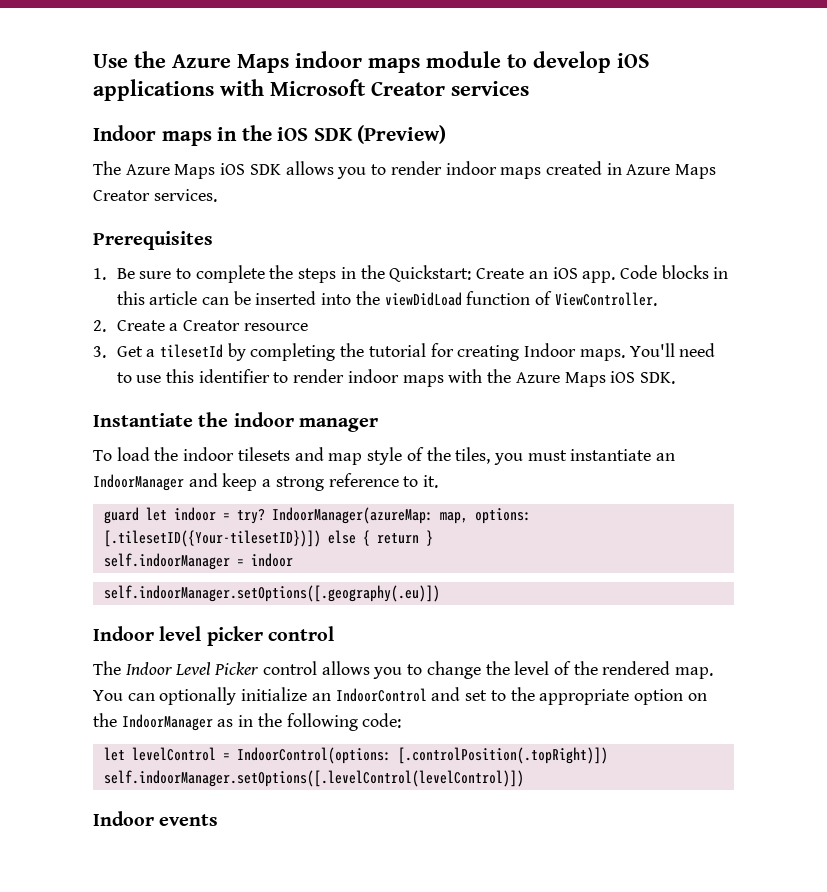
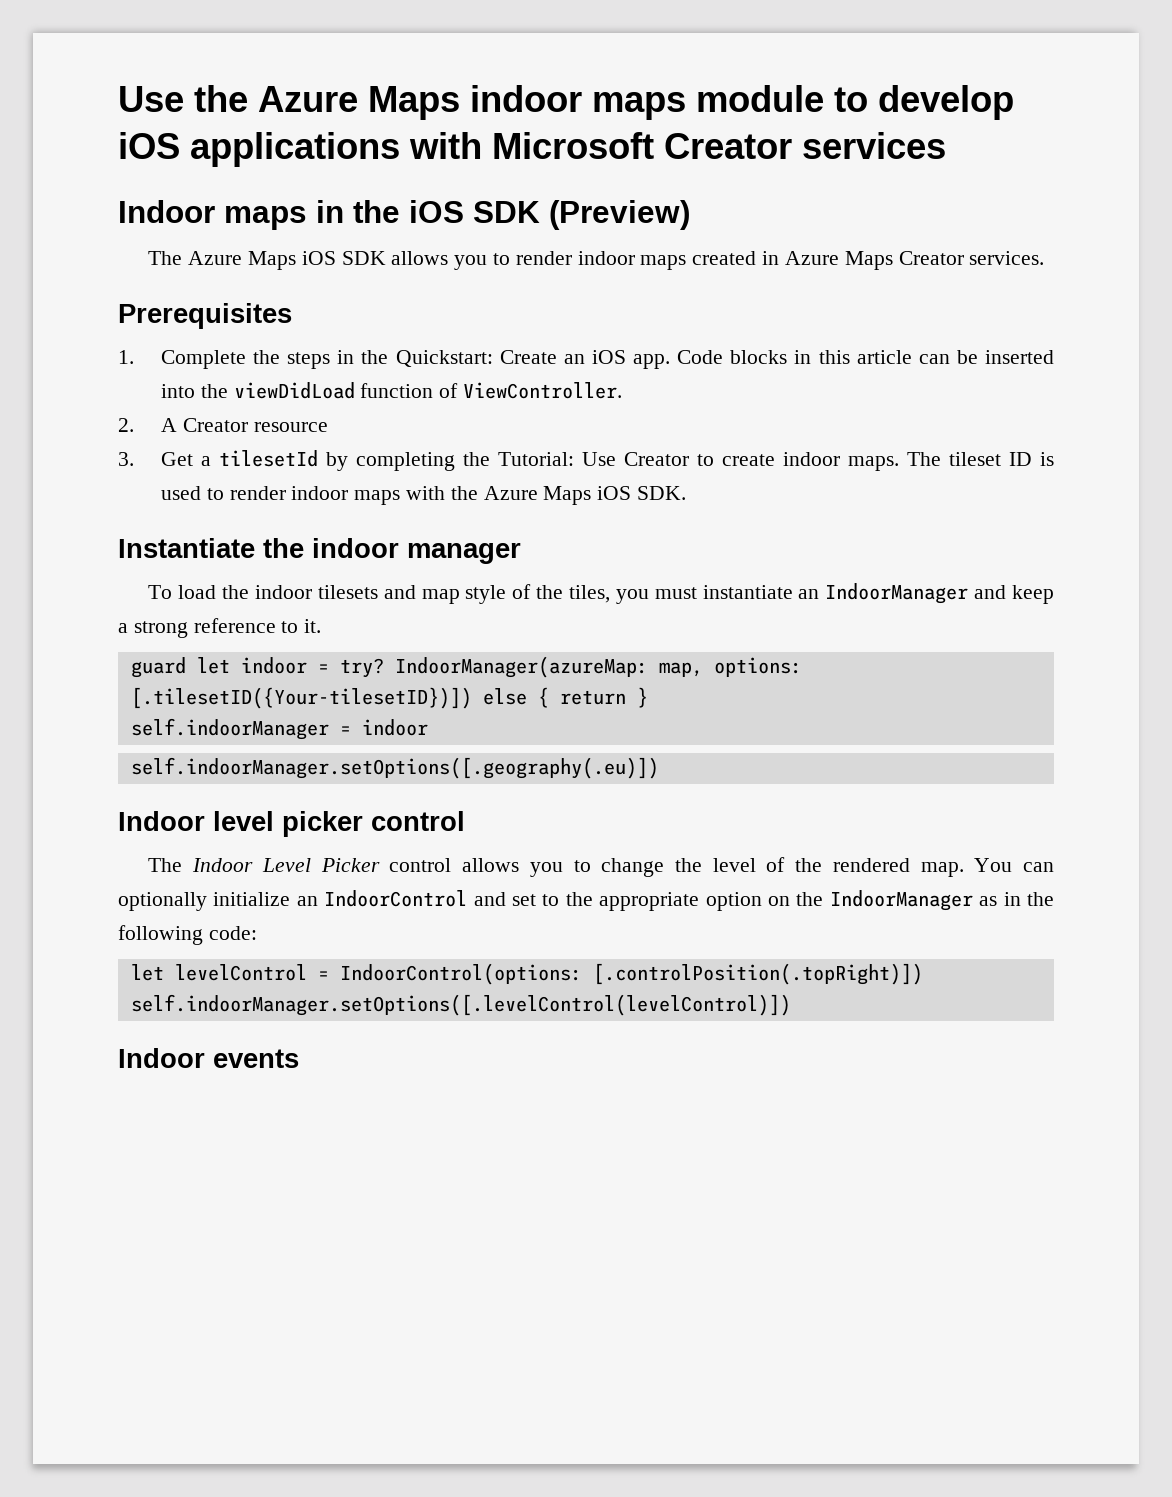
- 1. Be sure to complete the steps in the Quickstart: Create an iOS app.
+ 1. Complete the steps in the Quickstart: Create an iOS app.
- 2. Create a Creator resource
+ 2. A Creator resource
- 3. Get a tilesetId by completing the tutorial for creating Indoor maps. You'll need to use this identifier to render indoor maps with the Azure Maps iOS SDK.
+ 3. Get a tilesetId by completing the Tutorial: Use Creator to create indoor maps. The tileset ID is used to render indoor maps with the Azure Maps iOS SDK.

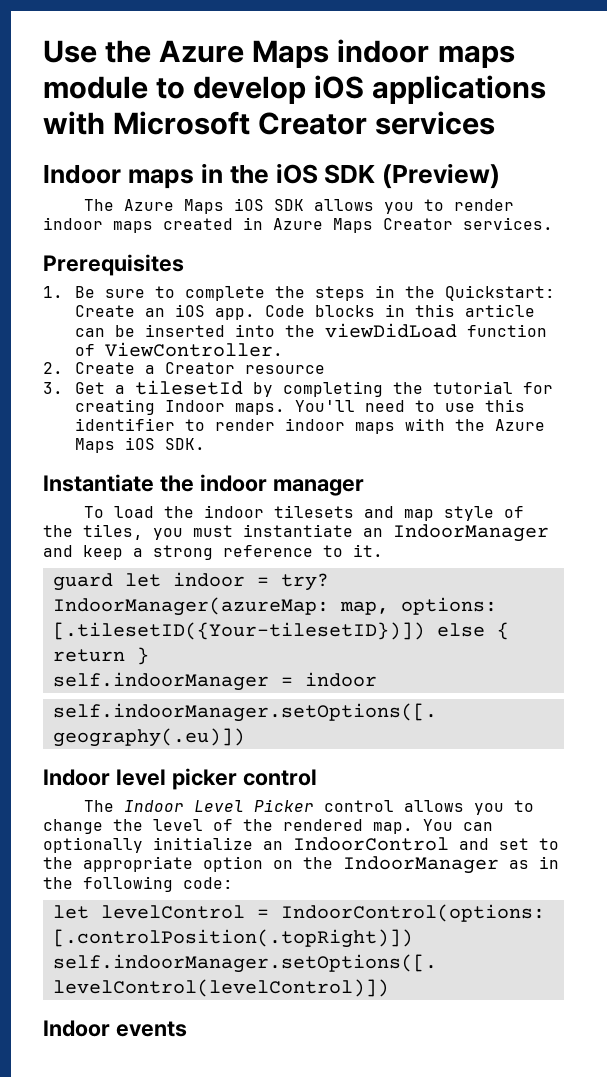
- 1. Complete the steps in the Quickstart: Create an iOS app.
+ 1. Be sure to complete the steps in the Quickstart: Create an iOS app.
- 2. A Creator resource
+ 2. Create a Creator resource
- 3. Get a tilesetId by completing the Tutorial: Use Creator to create indoor maps. The tileset ID is used to render indoor maps with the Azure Maps iOS SDK.
+ 3. Get a tilesetId by completing the tutorial for creating Indoor maps. You'll need to use this identifier to render indoor maps with the Azure Maps iOS SDK.

